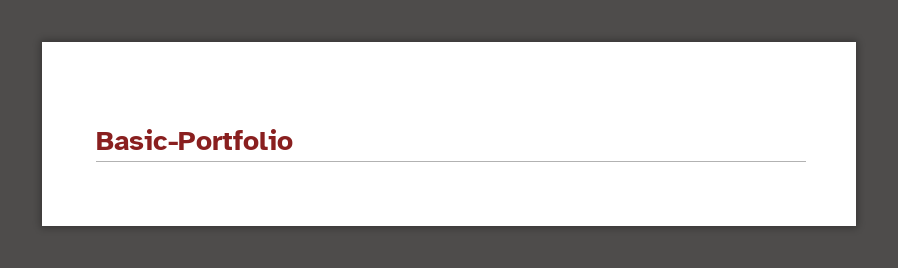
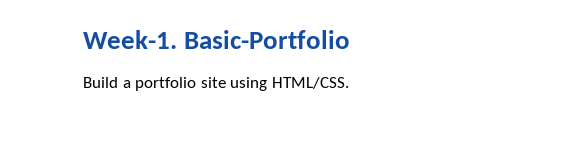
+ Week-1.
+ Build a portfolio site using HTML/CSS.

